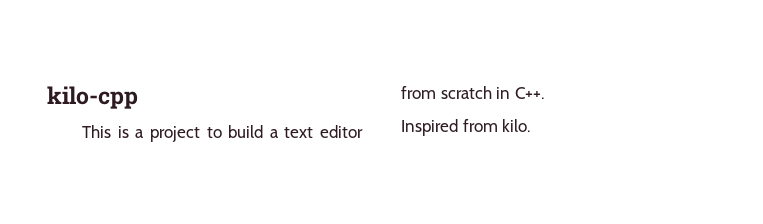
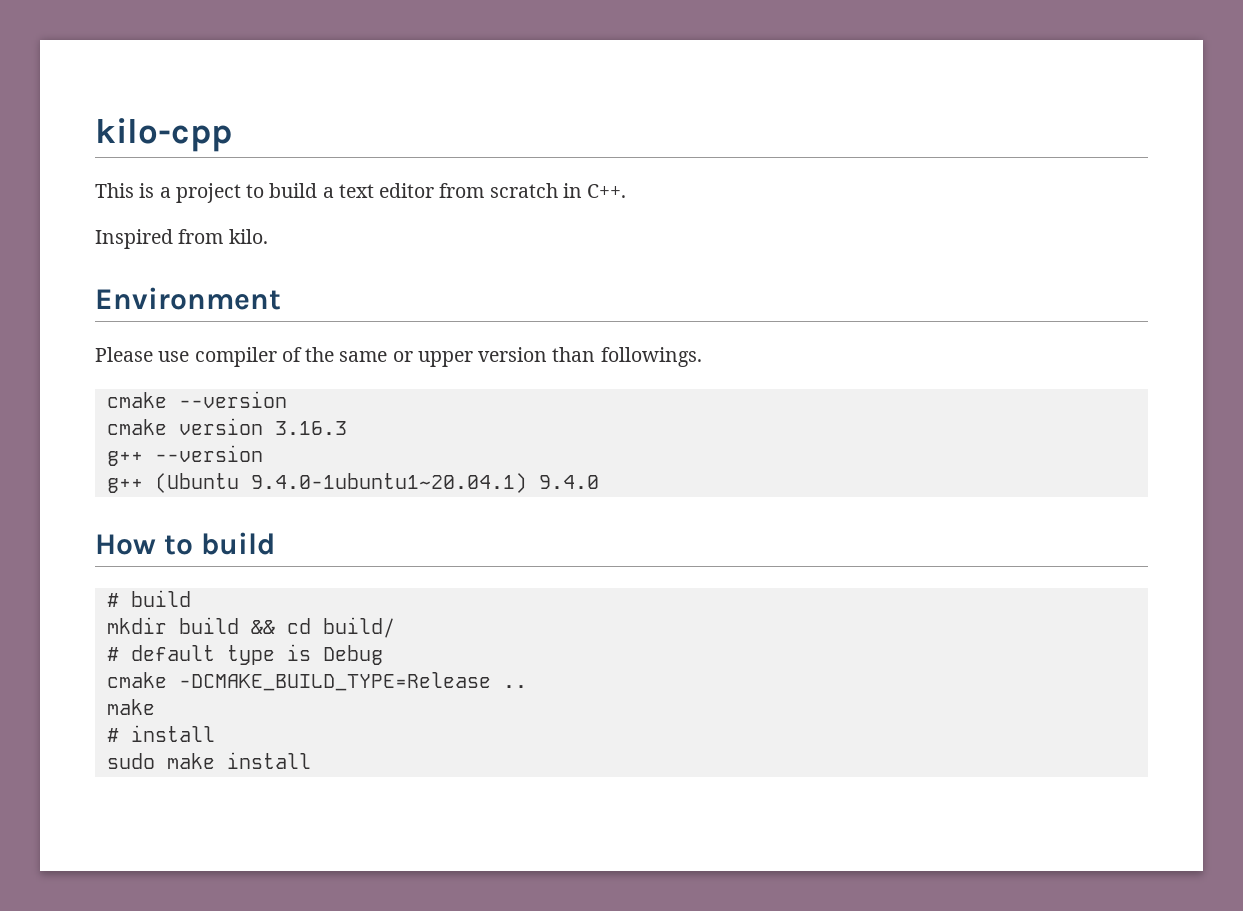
+ Environment
+ Please use compiler of the same or upper version than followings.
+ cmake --version
+ cmake version 3.16.3
+ g++ --version
+ g++ (Ubuntu 9.4.0-1ubuntu1~20.04.1) 9.4.0
+ How to build
+ # build
+ mkdir build && cd build/
+ # default type is Debug
+ cmake -DCMAKE_BUILD_TYPE=Release ..
+ make
+ # install
+ sudo make install

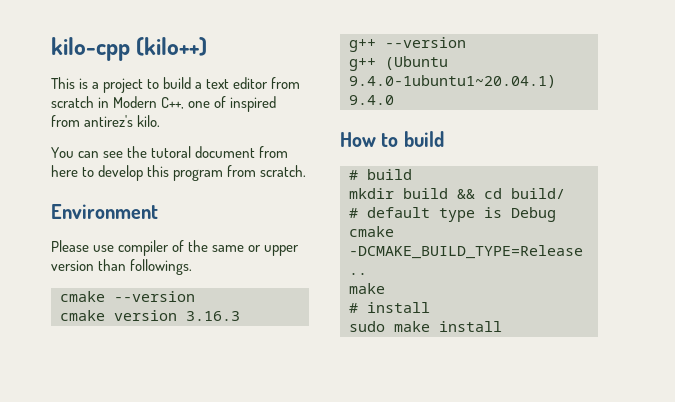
- kilo-cpp
+ kilo-cpp (kilo++)
- This is a project to build a text editor from scratch in C++.
- Inspired from kilo.
+ This is a project to build a text editor from scratch in Modern C++, one of inspired from antirez's kilo.
+ You can see the tutoral document from here to develop this program from scratch.

